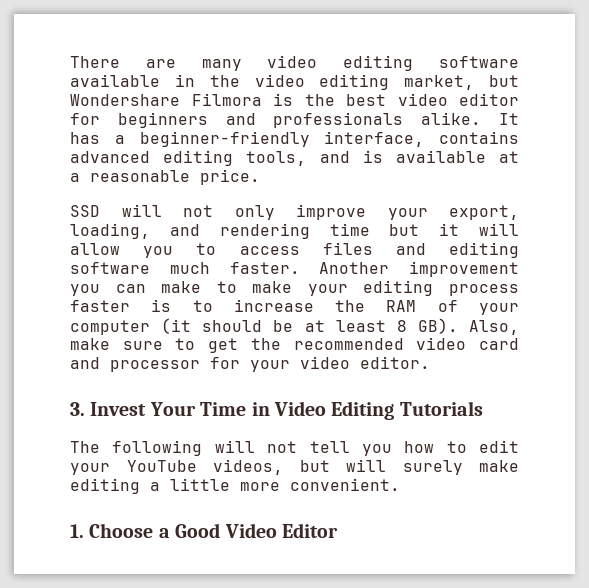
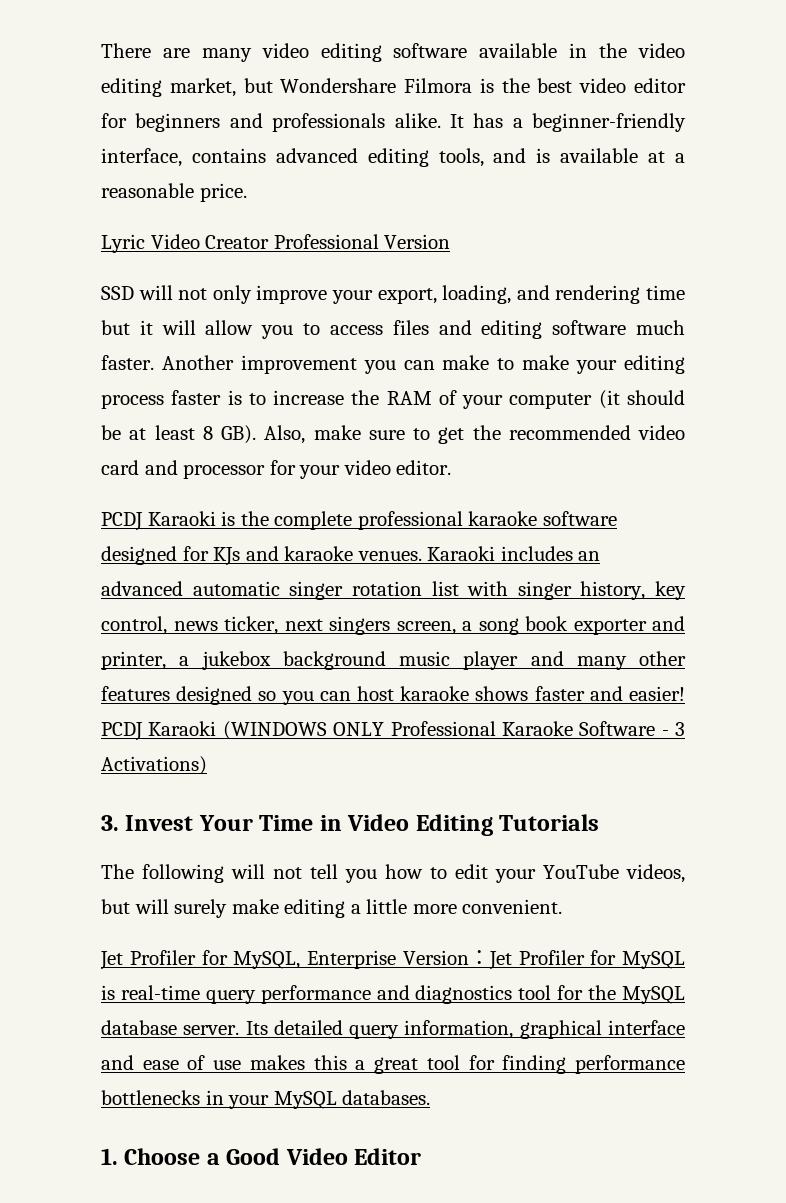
+ Lyric Video Creator Professional Version
+ PCDJ Karaoki is the complete professional karaoke software designed for KJs and karaoke venues. Karaoki includes an advanced automatic singer rotation list with singer history, key control, news ticker, next singers screen, a song book exporter and printer, a jukebox background music player and many other features designed so you can host karaoke shows faster and easier! PCDJ Karaoki (WINDOWS ONLY Professional Karaoke Software - 3 Activations)
+ Jet Profiler for MySQL, Enterprise Version：Jet Profiler for MySQL is real-time query performance and diagnostics tool for the MySQL database server. Its detailed query information, graphical interface and ease of use makes this a great tool for finding performance bottlenecks in your MySQL databases.

